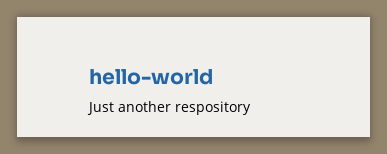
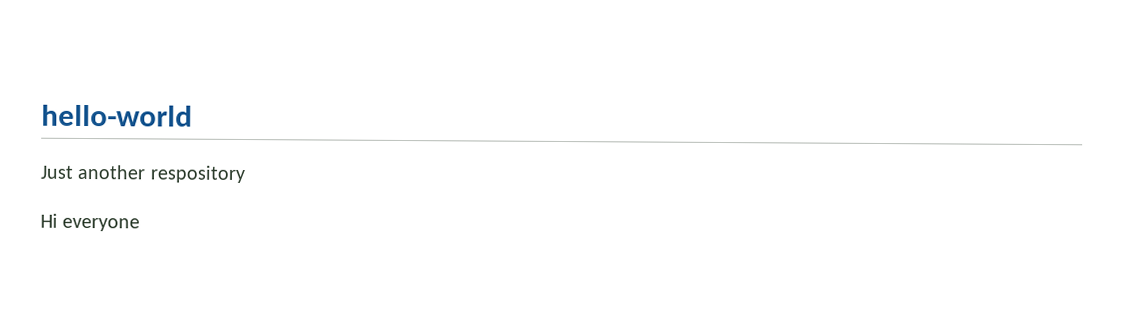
+ Hi everyone

